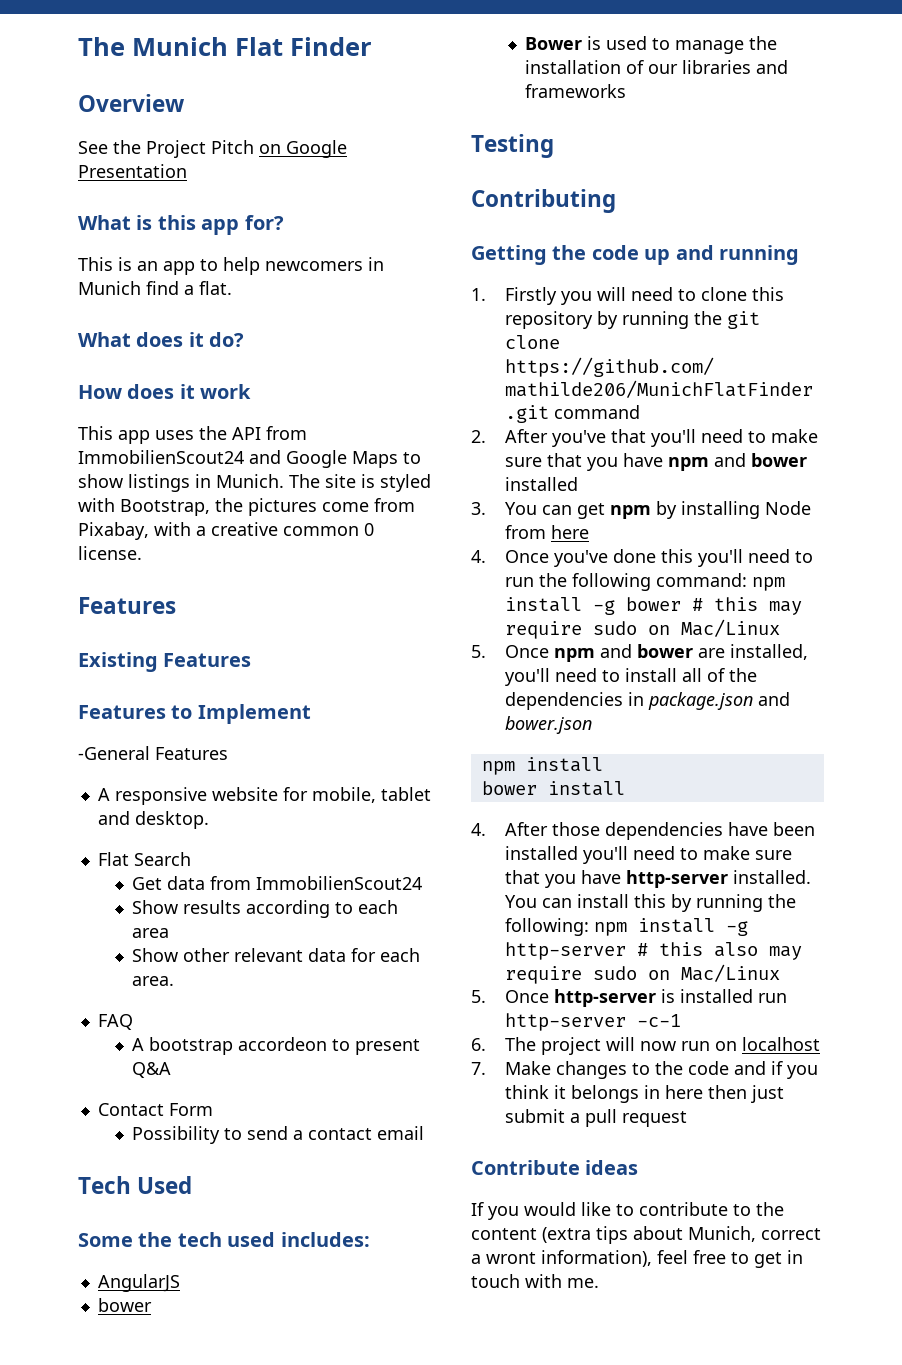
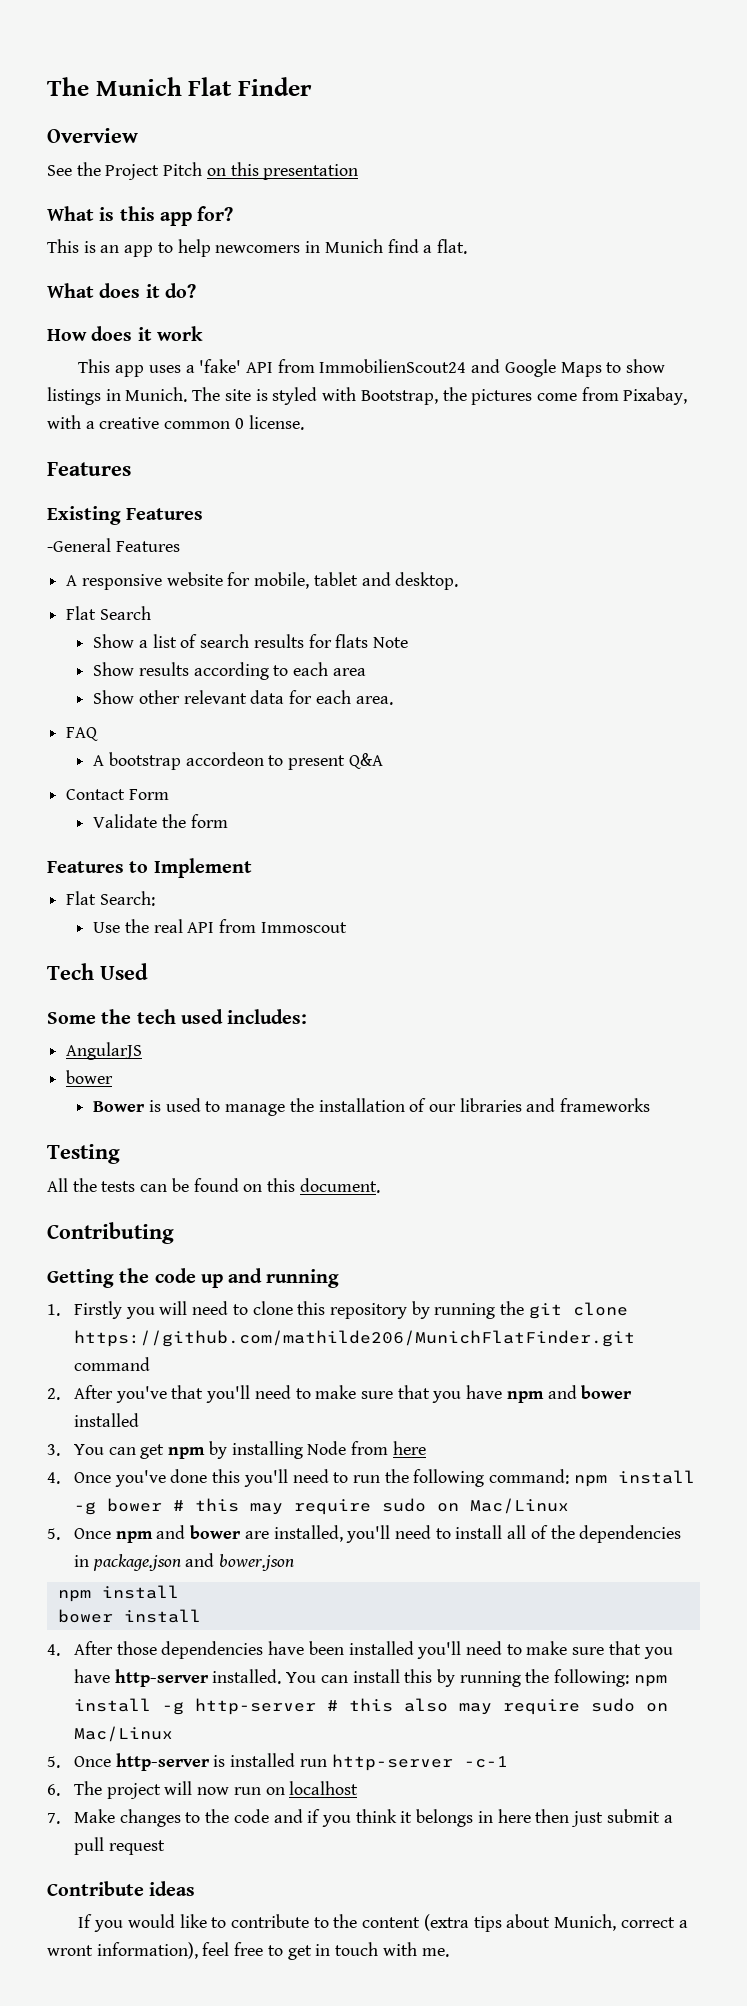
- See the Project Pitch on Google Presentation
+ See the Project Pitch on this presentation
- This app uses the API from ImmobilienScout24 and Google Maps to show listings in Munich.
+ This app uses a 'fake' API from ImmobilienScout24 and Google Maps to show listings in Munich.
- Features to Implement
- Get data from ImmobilienScout24
+ Show a list of search results for flats Note
- Possibility to send a contact email
+ Validate the form
+ Features to Implement
+ Flat Search:
+ Use the real API from Immoscout
+ All the tests can be found on this document.

